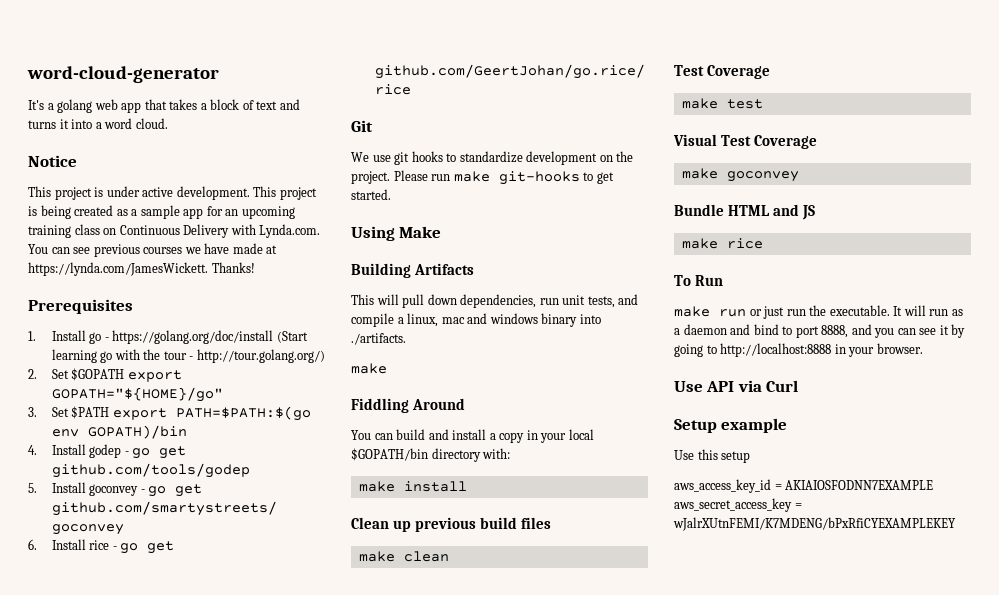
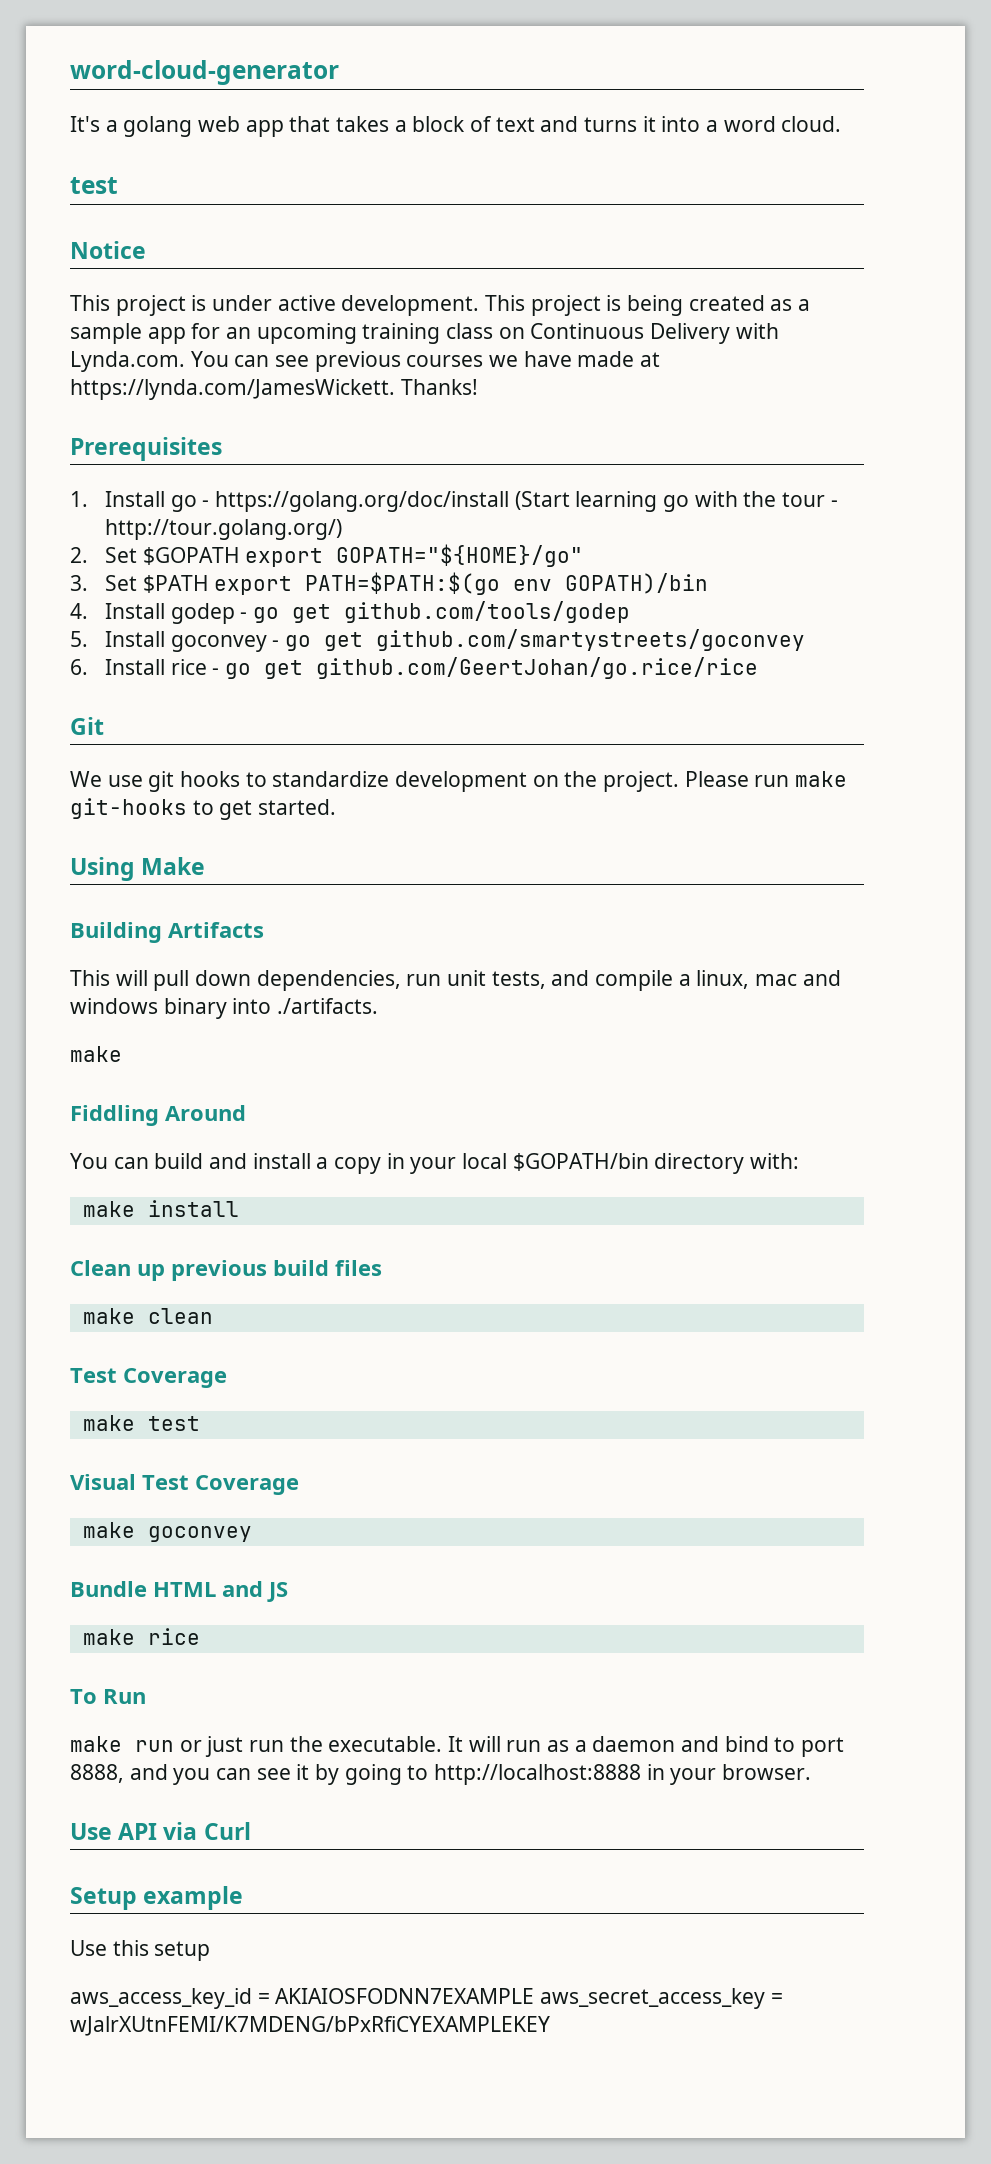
  It's a golang web app that takes a block of text and turns it into a word cloud.
+ test

